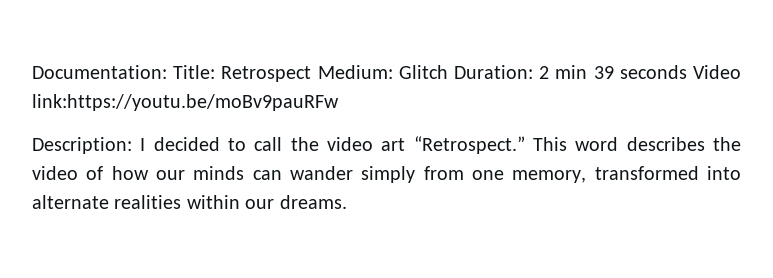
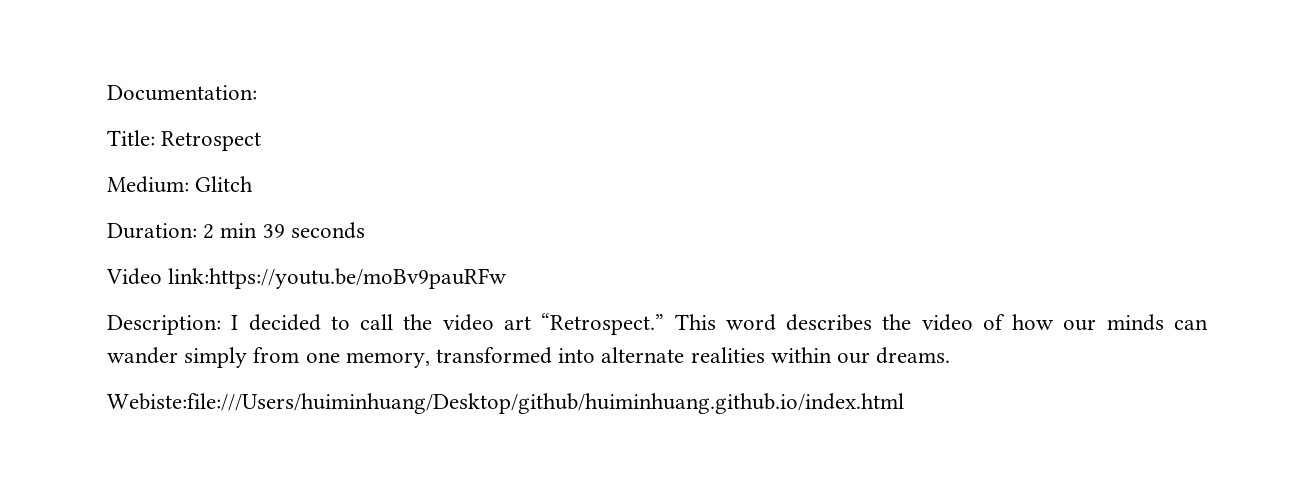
- Documentation: Title: Retrospect Medium: Glitch Duration: 2 min 39 seconds Video link:https://youtu.be/moBv9pauRFw
+ Documentation:
+ Title: Retrospect
+ Medium: Glitch
+ Duration: 2 min 39 seconds
+ Video link:https://youtu.be/moBv9pauRFw
+ Webiste:file:///Users/huiminhuang/Desktop/github/huiminhuang.github.io/index.html

